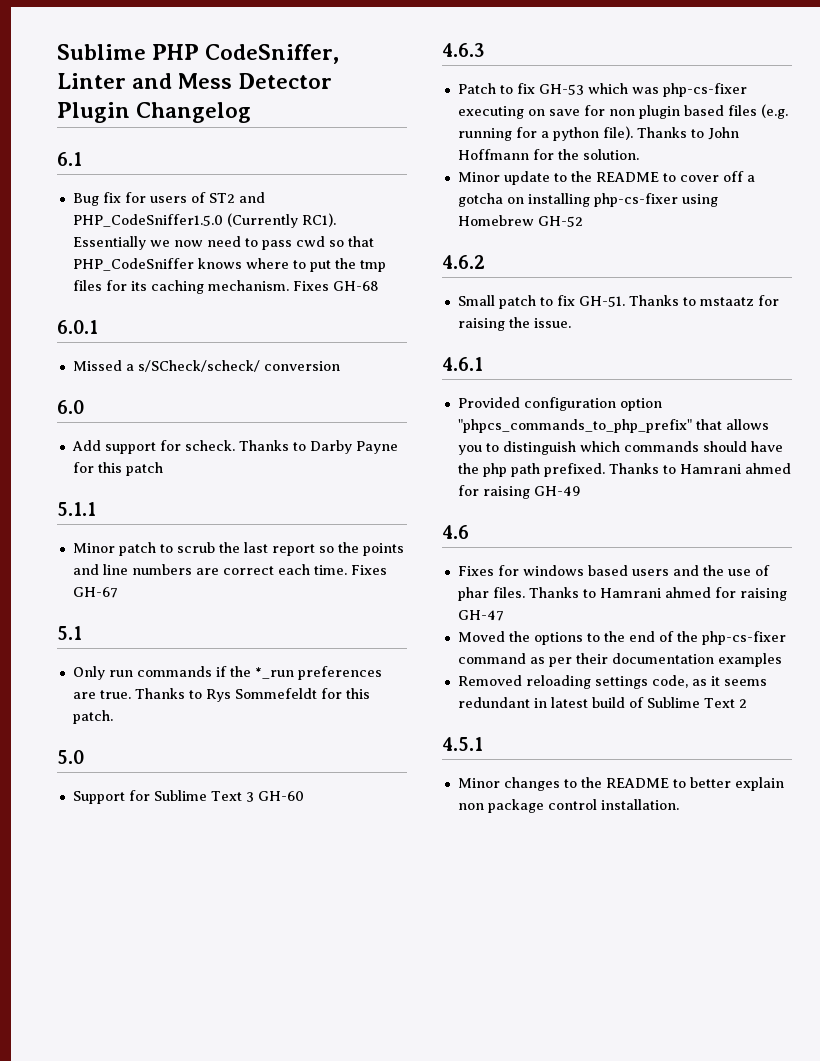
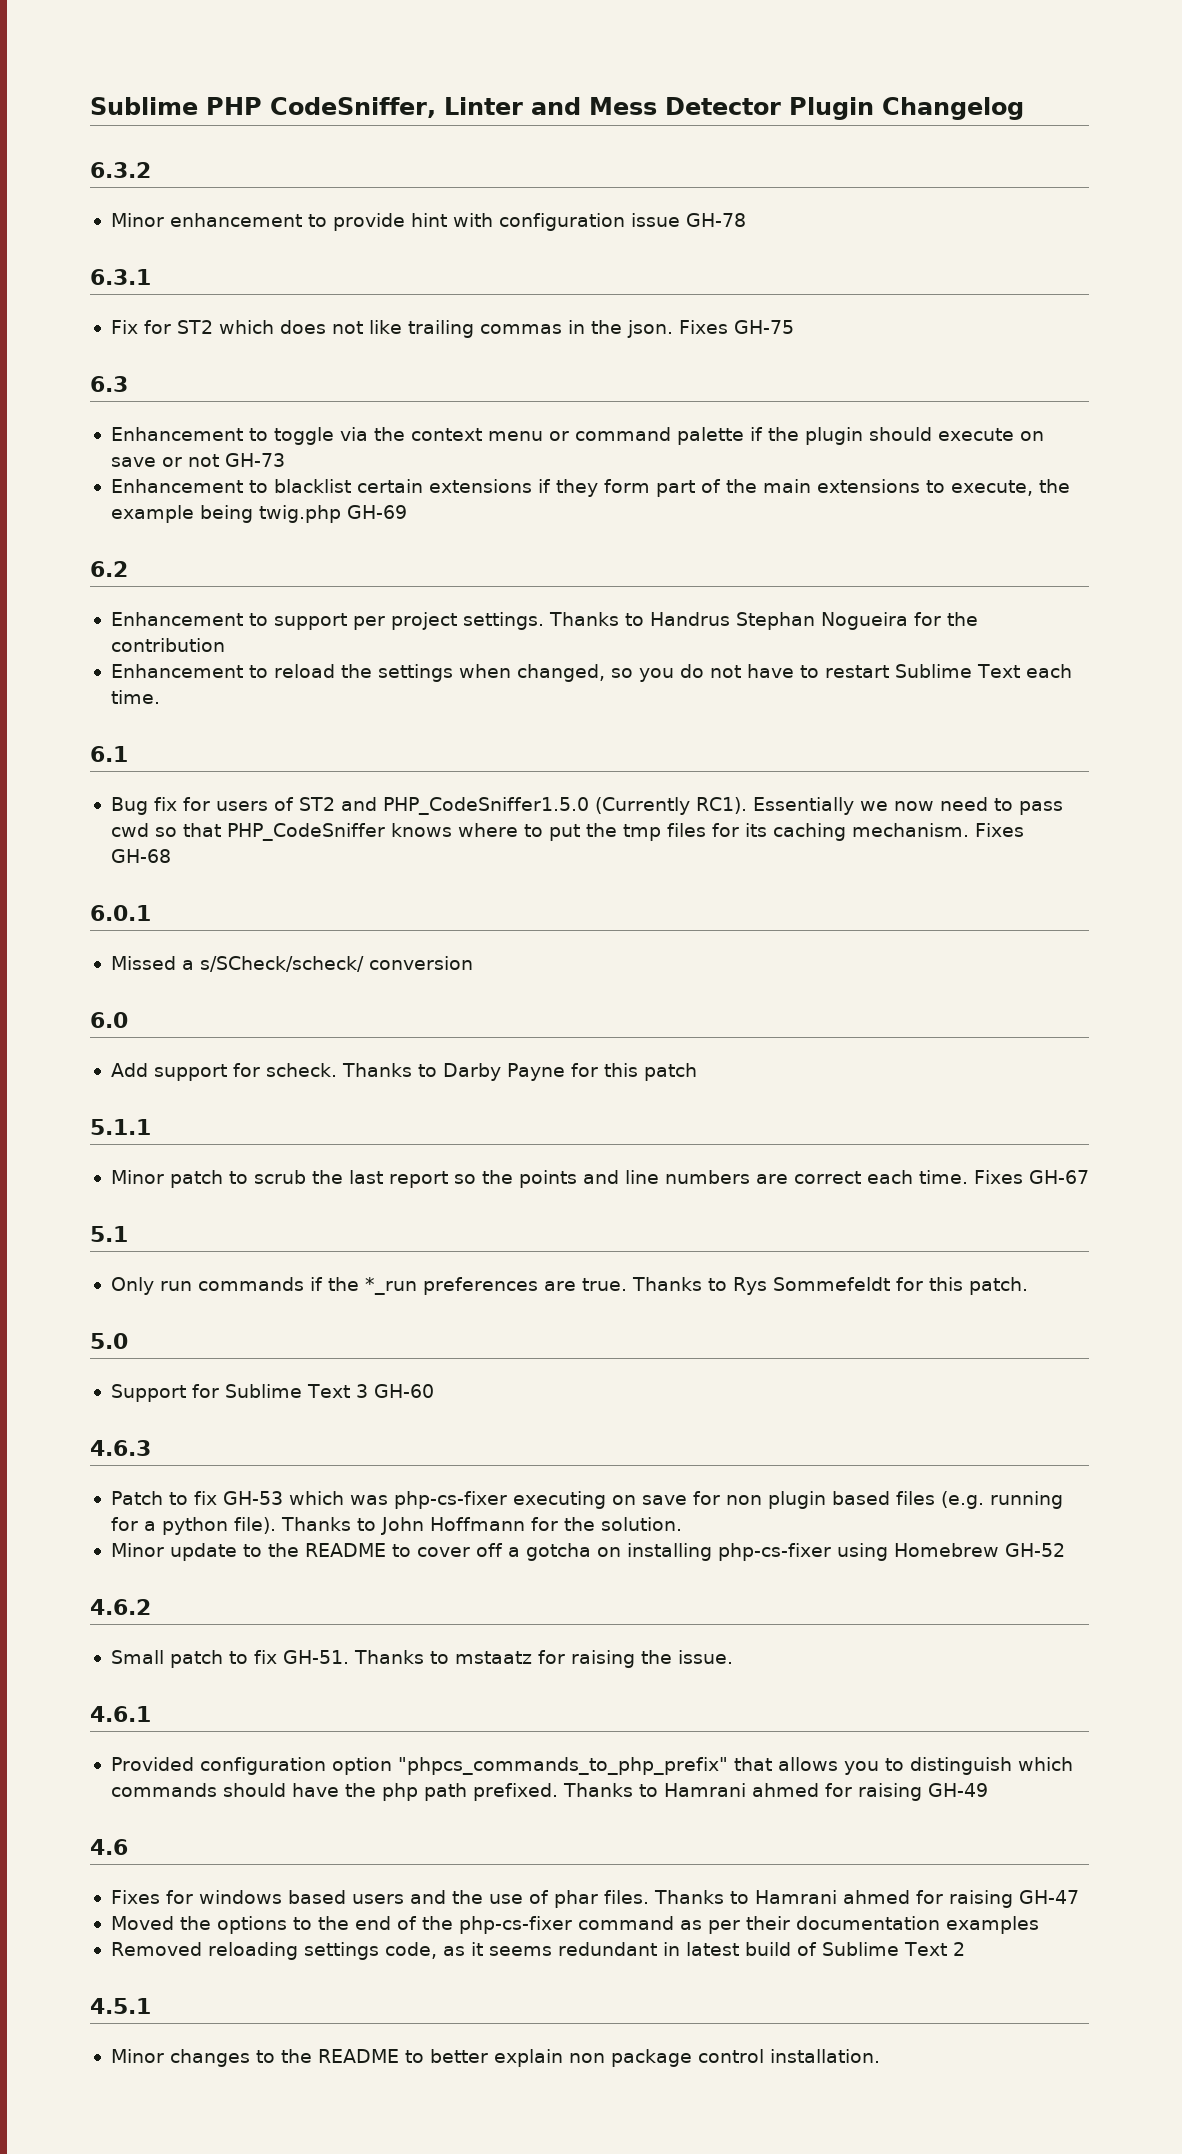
+ 6.3.2
+ Minor enhancement to provide hint with configuration issue GH-78
+ 6.3.1
+ Fix for ST2 which does not like trailing commas in the json. Fixes GH-75
+ 6.3
+ Enhancement to toggle via the context menu or command palette if the plugin should execute on save or not GH-73
+ Enhancement to blacklist certain extensions if they form part of the main extensions to execute, the example being twig.php GH-69
+ 6.2
+ Enhancement to support per project settings. Thanks to Handrus Stephan Nogueira for the contribution
+ Enhancement to reload the settings when changed, so you do not have to restart Sublime Text each time.

